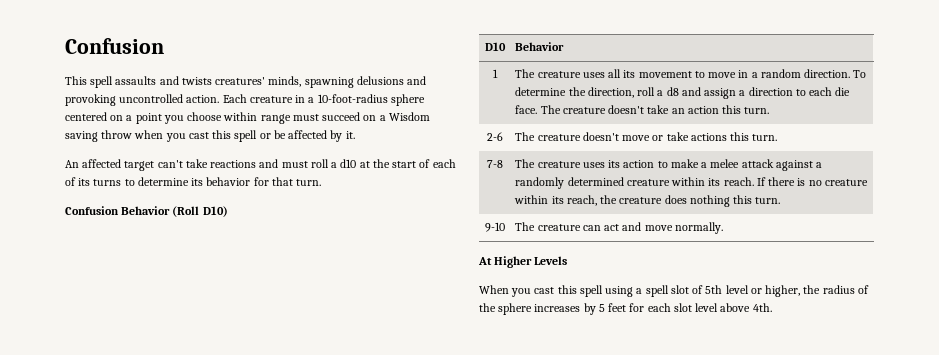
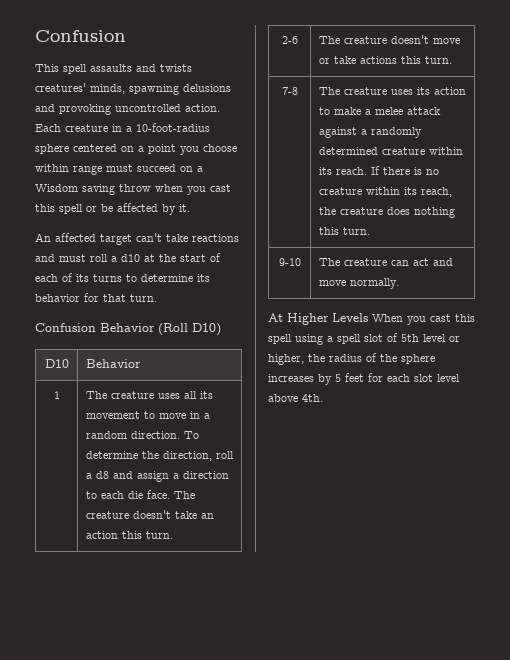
- At Higher Levels
- When you cast this spell using a spell slot of 5th level or higher, the radius of the sphere increases by 5 feet for each slot level above 4th.
+ At Higher Levels When you cast this spell using a spell slot of 5th level or higher, the radius of the sphere increases by 5 feet for each slot level above 4th.

